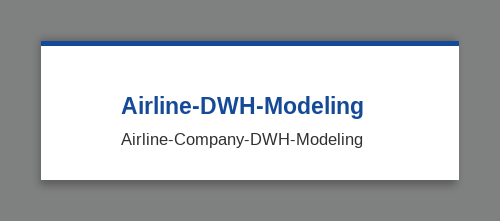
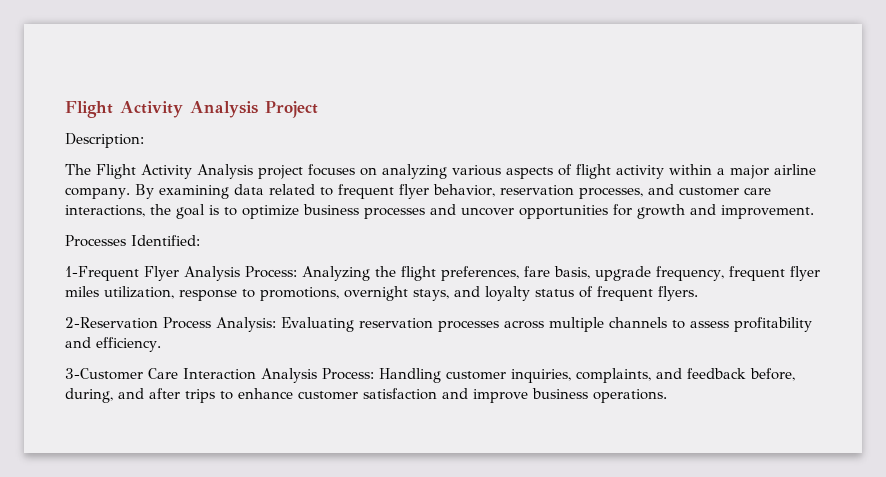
- Airline-DWH-Modeling
- Airline-Company-DWH-Modeling
+ Flight Activity Analysis Project
+ Description:
+ The Flight Activity Analysis project focuses on analyzing various aspects of flight activity within a major airline company. By examining data related to frequent flyer behavior, reservation processes, and customer care interactions, the goal is to optimize business processes and uncover opportunities for growth and improvement.
+ Processes Identified:
+ 1-Frequent Flyer Analysis Process: Analyzing the flight preferences, fare basis, upgrade frequency, frequent flyer miles utilization, response to promotions, overnight stays, and loyalty status of frequent flyers.
+ 2-Reservation Process Analysis: Evaluating reservation processes across multiple channels to assess profitability and efficiency.
+ 3-Customer Care Interaction Analysis Process: Handling customer inquiries, complaints, and feedback before, during, and after trips to enhance customer satisfaction and improve business operations.

